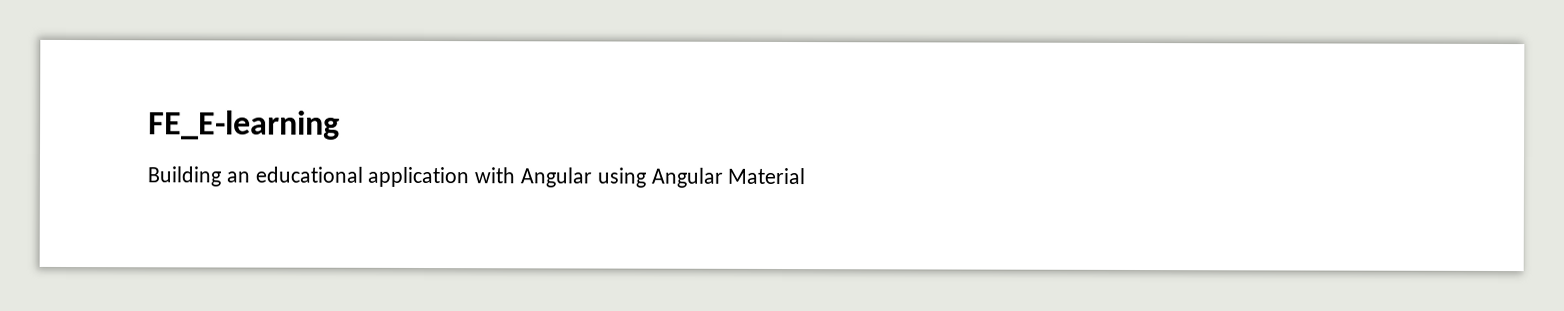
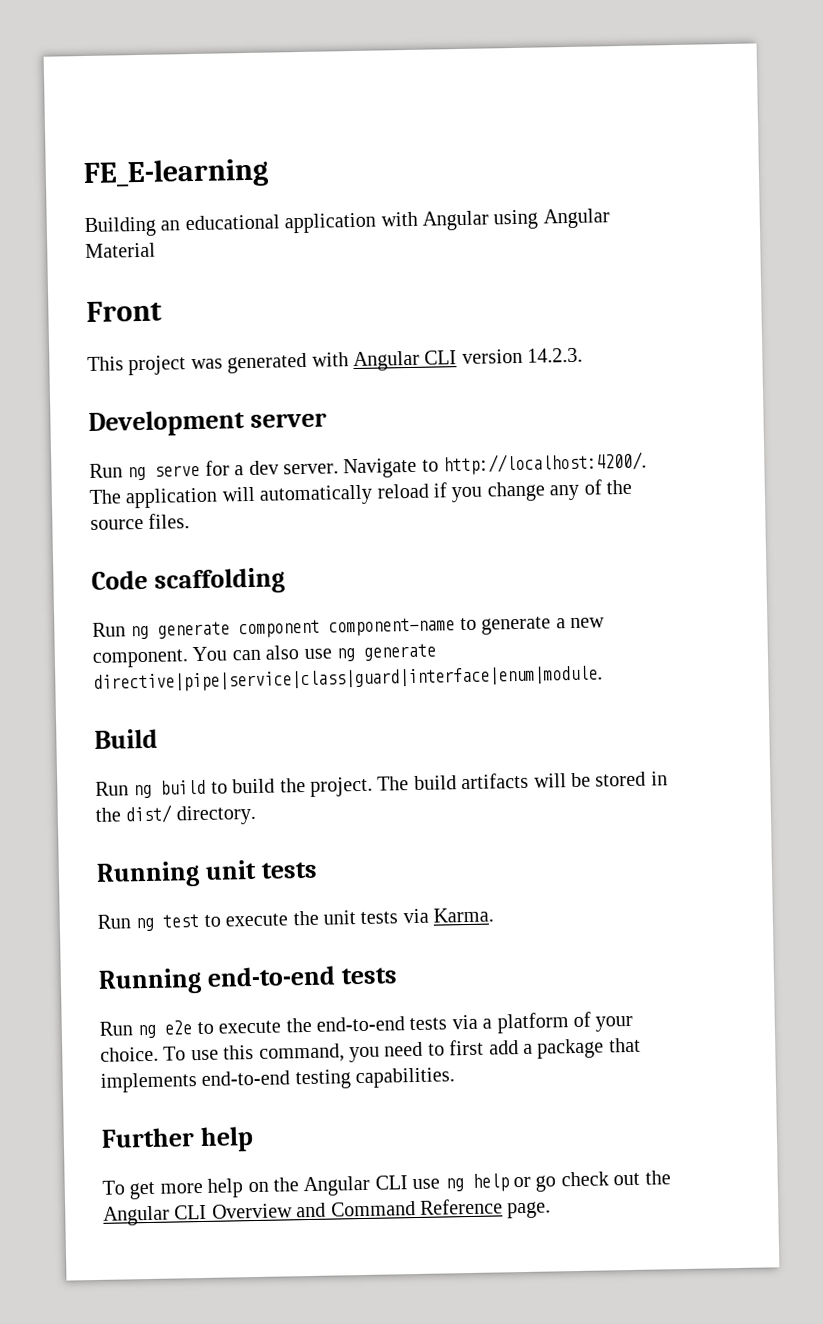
+ Front
+ This project was generated with Angular CLI version 14.2.3.
+ Development server
+ Run ng serve for a dev server. Navigate to http://localhost:4200/. The application will automatically reload if you change any of the source files.
+ Code scaffolding
+ Run ng generate component component-name to generate a new component. You can also use ng generate directive|pipe|service|class|guard|interface|enum|module.
+ Build
+ Run ng build to build the project. The build artifacts will be stored in the dist/ directory.
+ Running unit tests
+ Run ng test to execute the unit tests via Karma.
+ Running end-to-end tests
+ Run ng e2e to execute the end-to-end tests via a platform of your choice. To use this command, you need to first add a package that implements end-to-end testing capabilities.
+ Further help
+ To get more help on the Angular CLI use ng help or go check out the Angular CLI Overview and Command Reference page.

